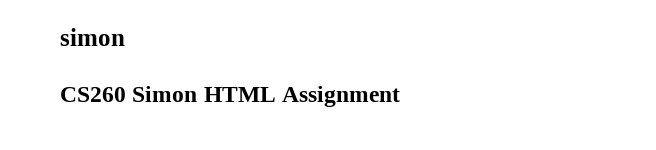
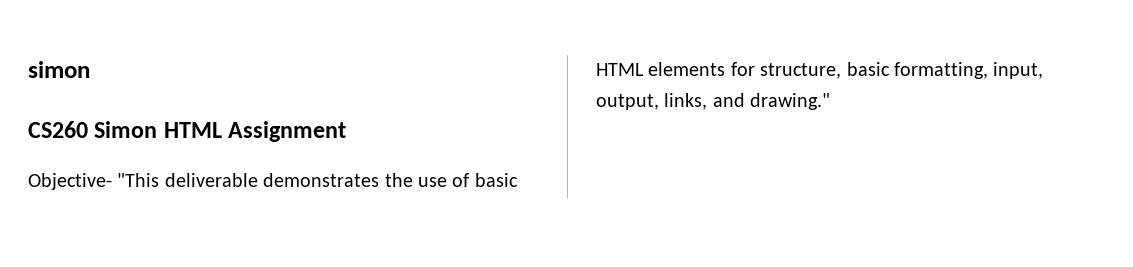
+ Objective- "This deliverable demonstrates the use of basic HTML elements for structure, basic formatting, input, output, links, and drawing."

